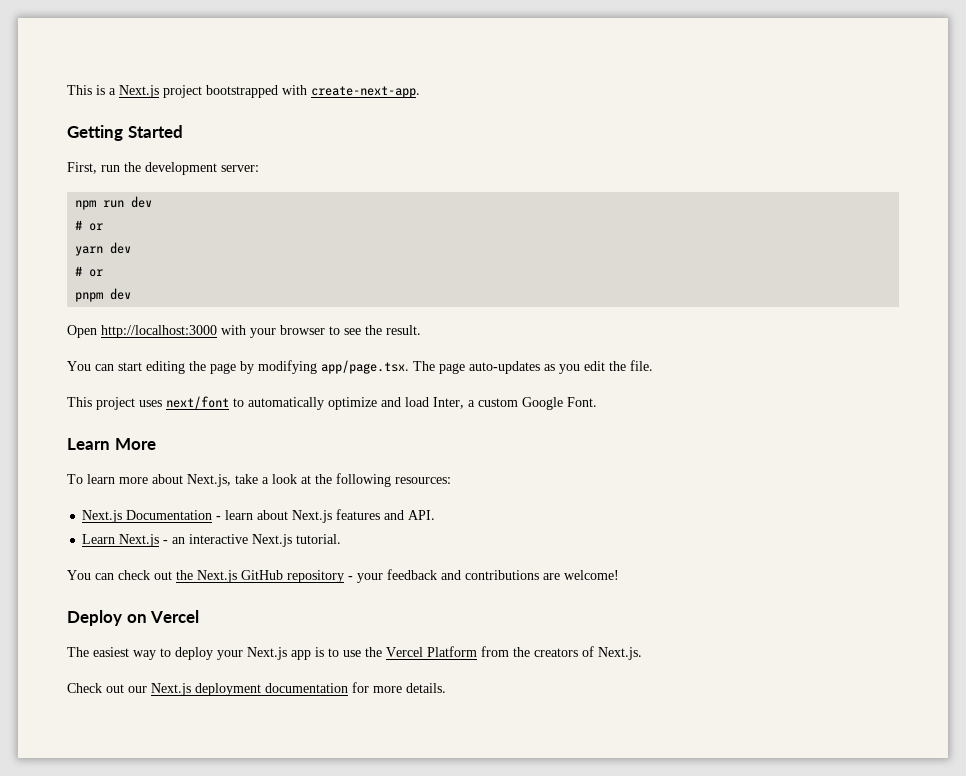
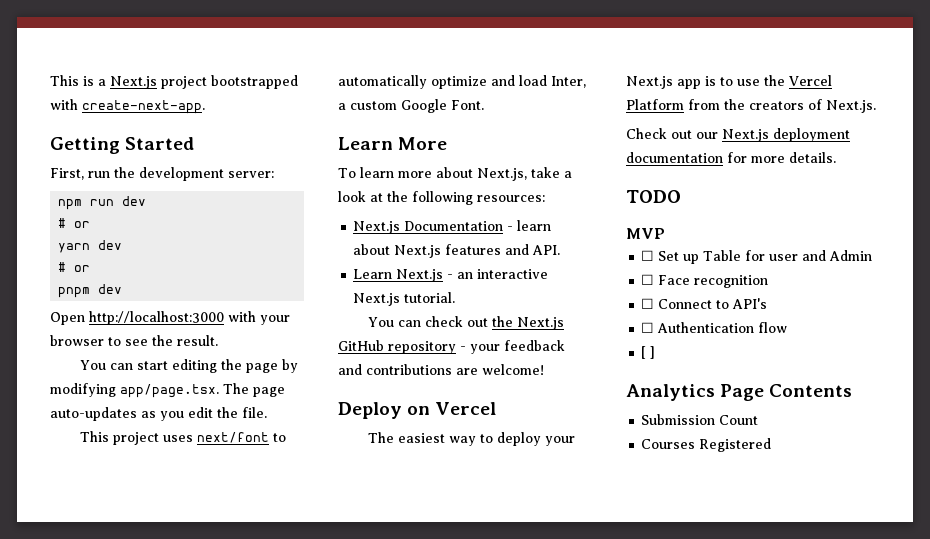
+ TODO
+ MVP
+ ☐ Set up Table for user and Admin
+ ☐ Face recognition
+ ☐ Connect to API's
+ ☐ Authentication flow
+ [ ]
+ Analytics Page Contents
+ Submission Count
+ Courses Registered

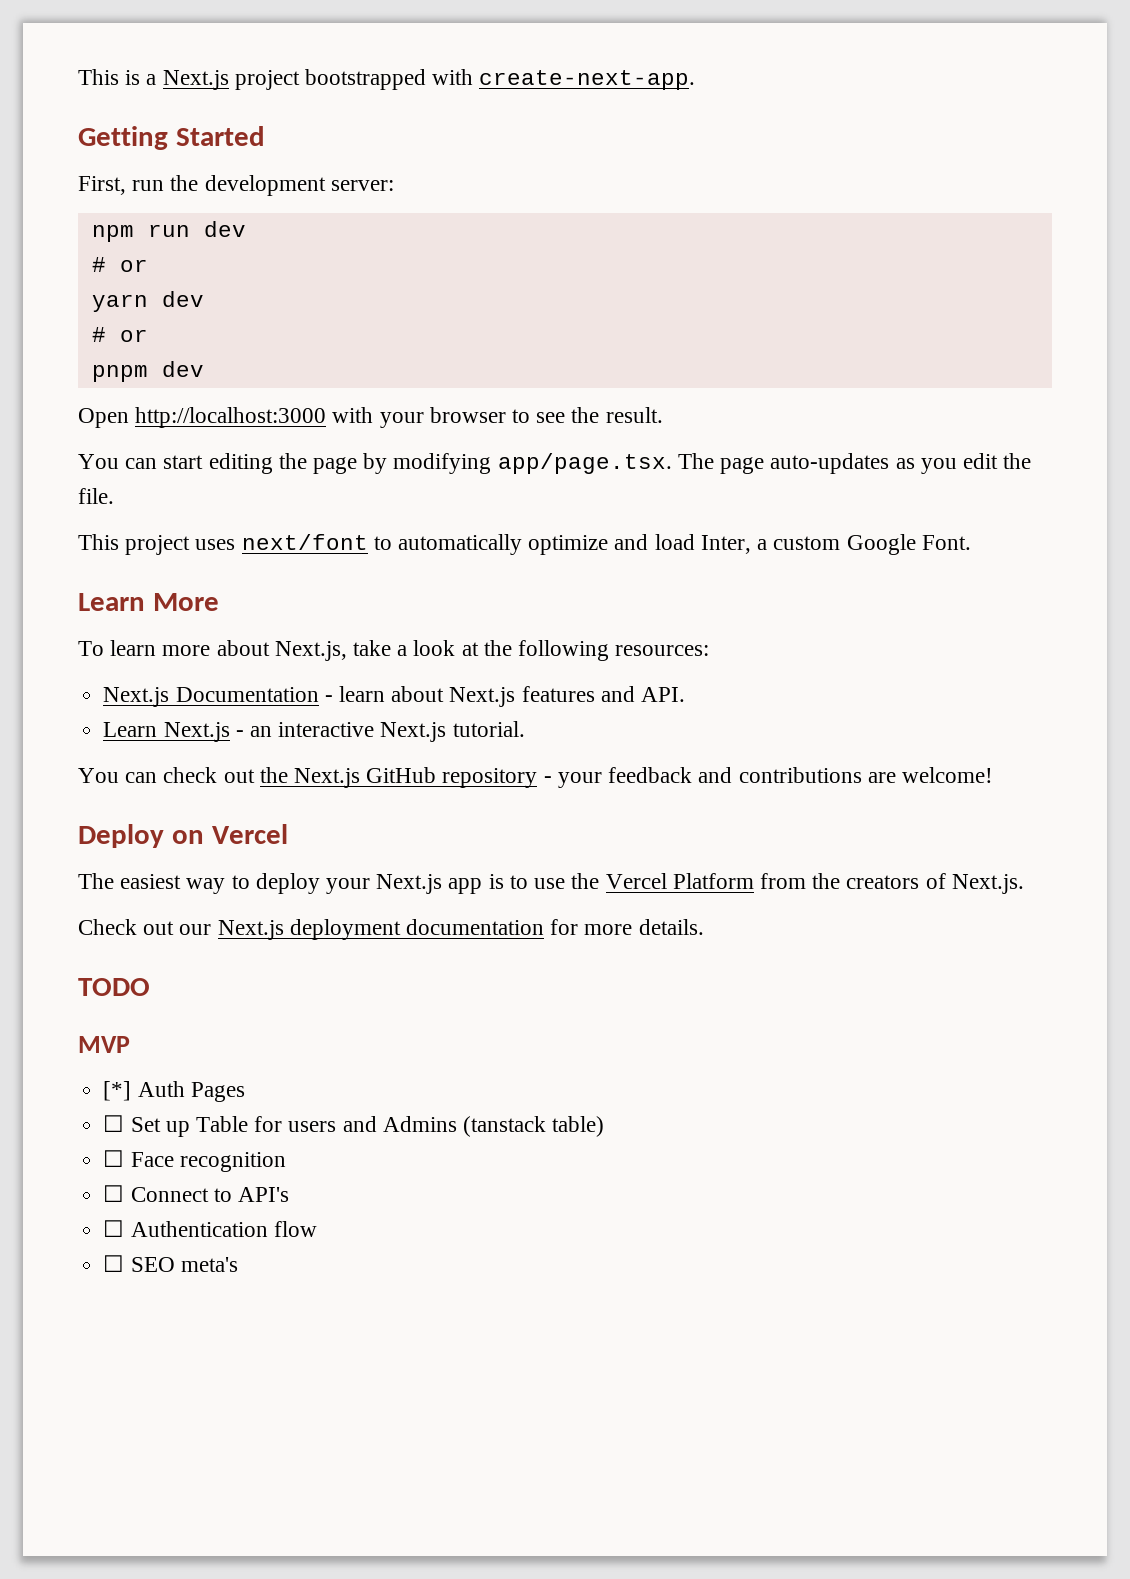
+ [*] Auth Pages
- ☐ Set up Table for user and Admin
+ ☐ Set up Table for users and Admins (tanstack table)
- [ ]
- Analytics Page Contents
- Submission Count
- Courses Registered
+ ☐ SEO meta's

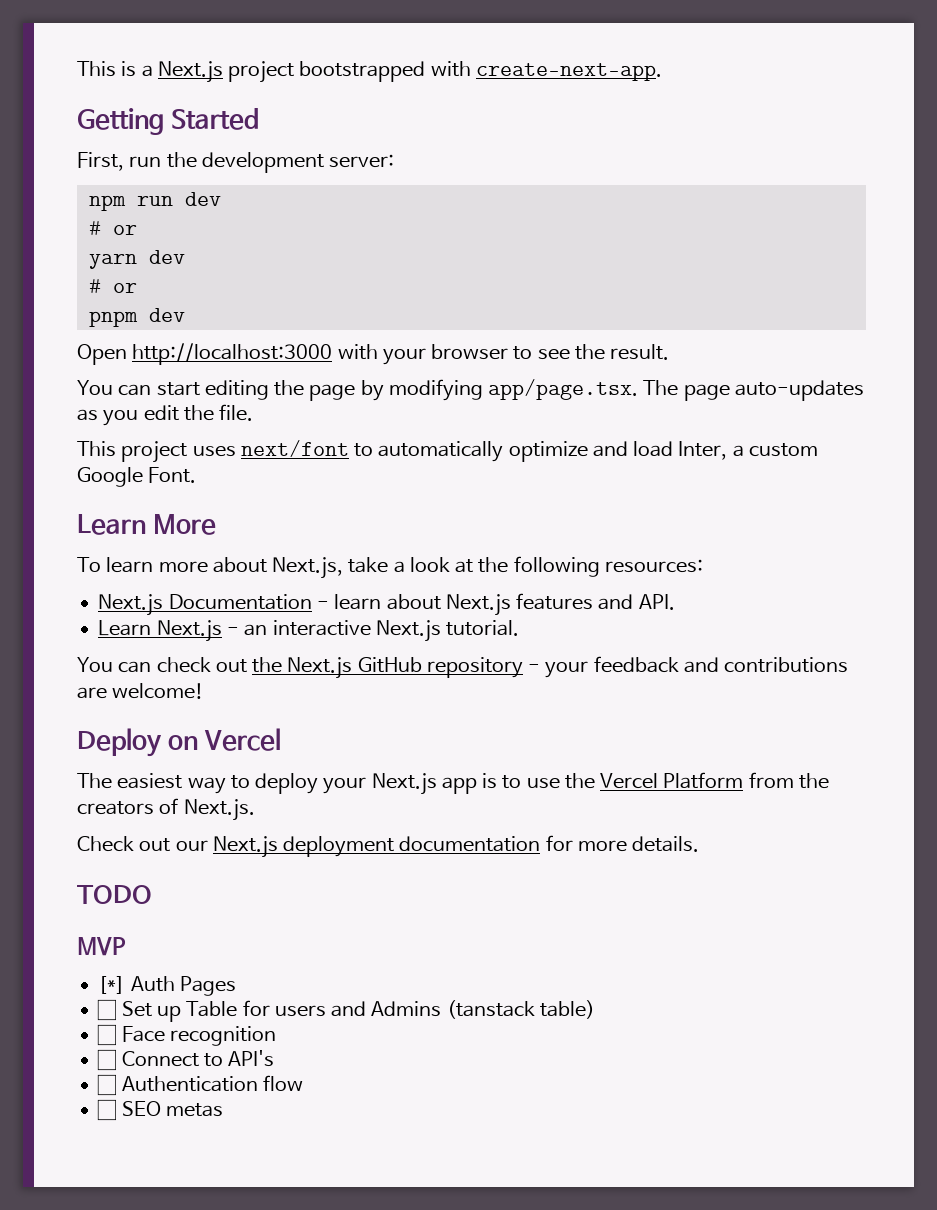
- ☐ SEO meta's
+ ☐ SEO metas

